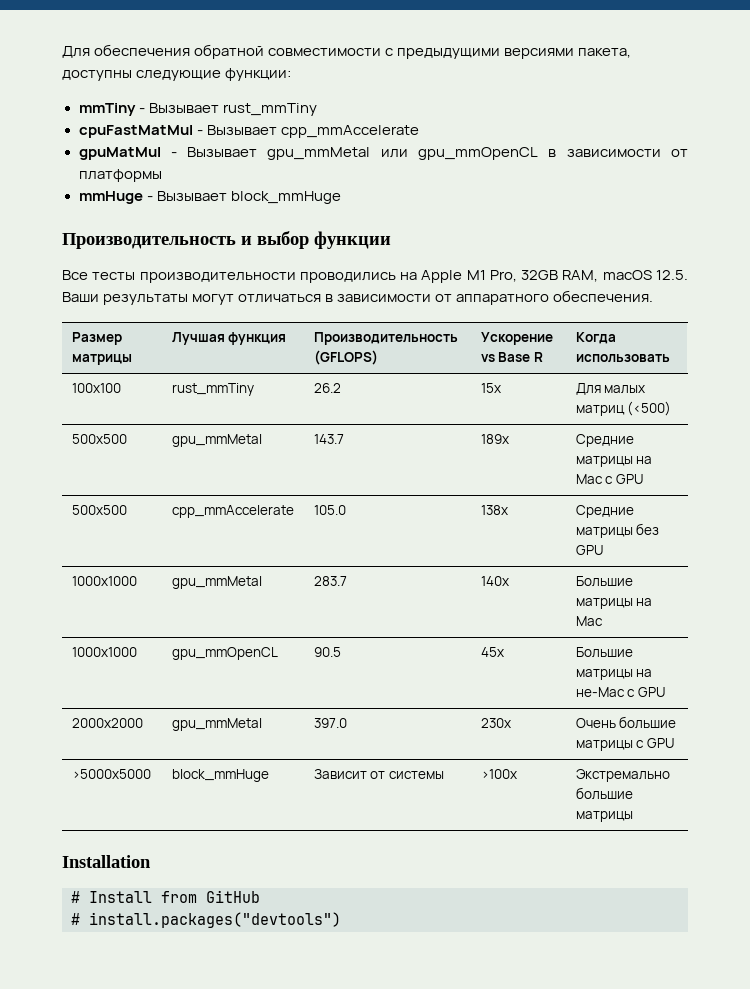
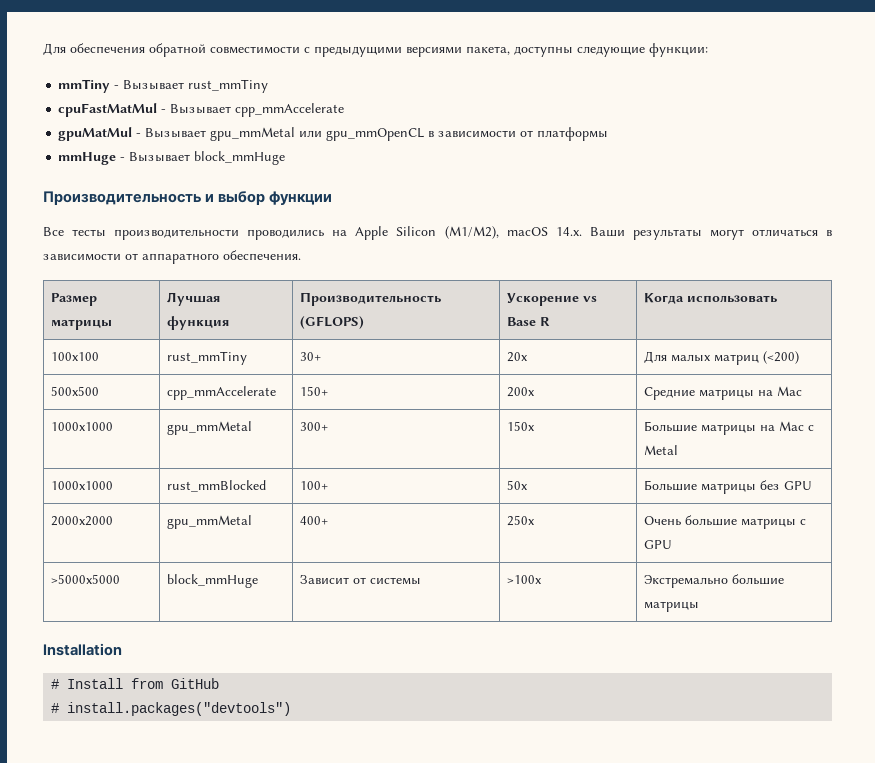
- Все тесты производительности проводились на Apple M1 Pro, 32GB RAM, macOS 12.5. Ваши результаты могут отличаться в зависимости от аппаратного обеспечения.
+ Все тесты производительности проводились на Apple Silicon (M1/M2), macOS 14.x. Ваши результаты могут отличаться в зависимости от аппаратного обеспечения.
- 100x100 | rust_mmTiny | 26.2 | 15x | Для малых матриц (<500)
- 500x500 | gpu_mmMetal | 143.7 | 189x | Средние матрицы на Mac с GPU
+ 100x100 | rust_mmTiny | 30+ | 20x | Для малых матриц (<200)
- 500x500 | cpp_mmAccelerate | 105.0 | 138x | Средние матрицы без GPU
- 1000x1000 | gpu_mmMetal | 283.7 | 140x | Большие матрицы на Mac
+ 500x500 | cpp_mmAccelerate | 150+ | 200x | Средние матрицы на Mac
- 1000x1000 | gpu_mmOpenCL | 90.5 | 45x | Большие матрицы на не-Mac с GPU
+ 1000x1000 | gpu_mmMetal | 300+ | 150x | Большие матрицы на Mac с Metal
+ 1000x1000 | rust_mmBlocked | 100+ | 50x | Большие матрицы без GPU
- 2000x2000 | gpu_mmMetal | 397.0 | 230x | Очень большие матрицы с GPU
+ 2000x2000 | gpu_mmMetal | 400+ | 250x | Очень большие матрицы с GPU

